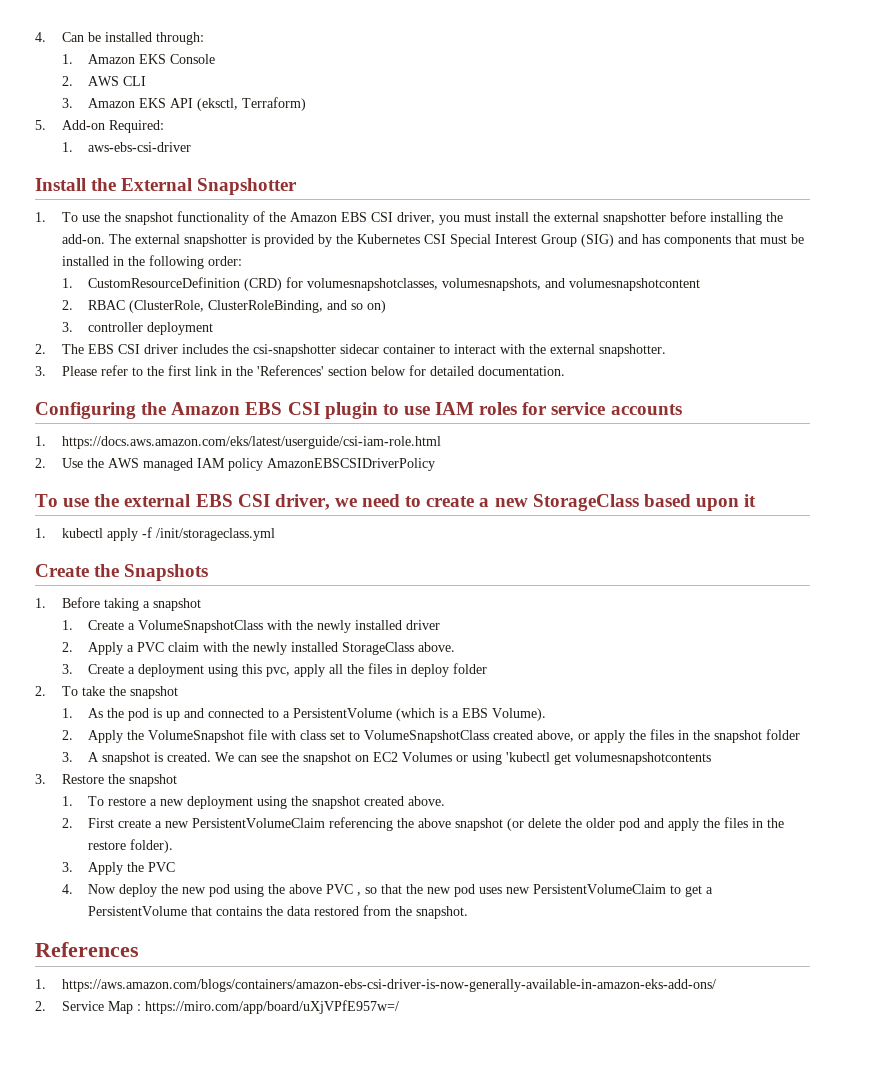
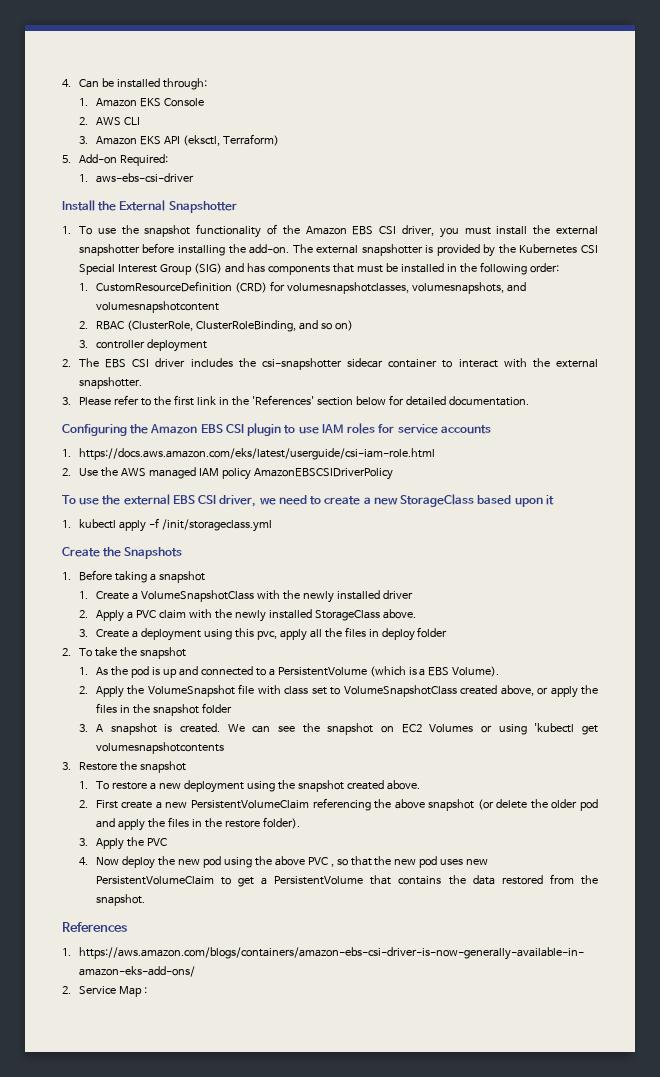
- 2. Service Map : https://miro.com/app/board/uXjVPfE957w=/
+ 2. Service Map :

